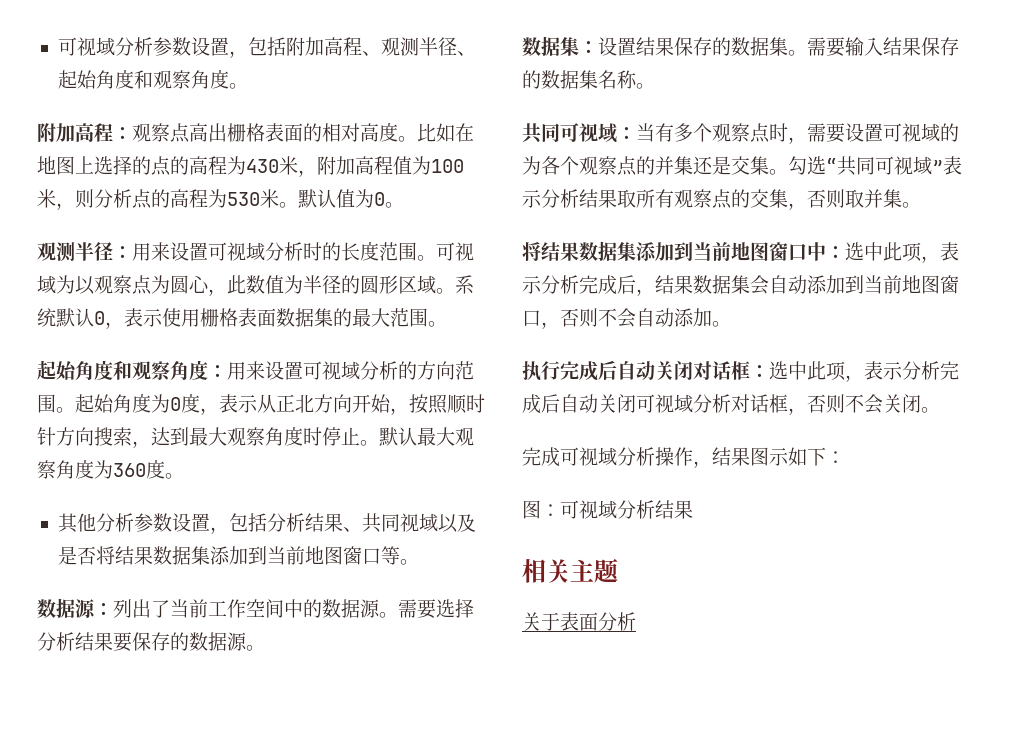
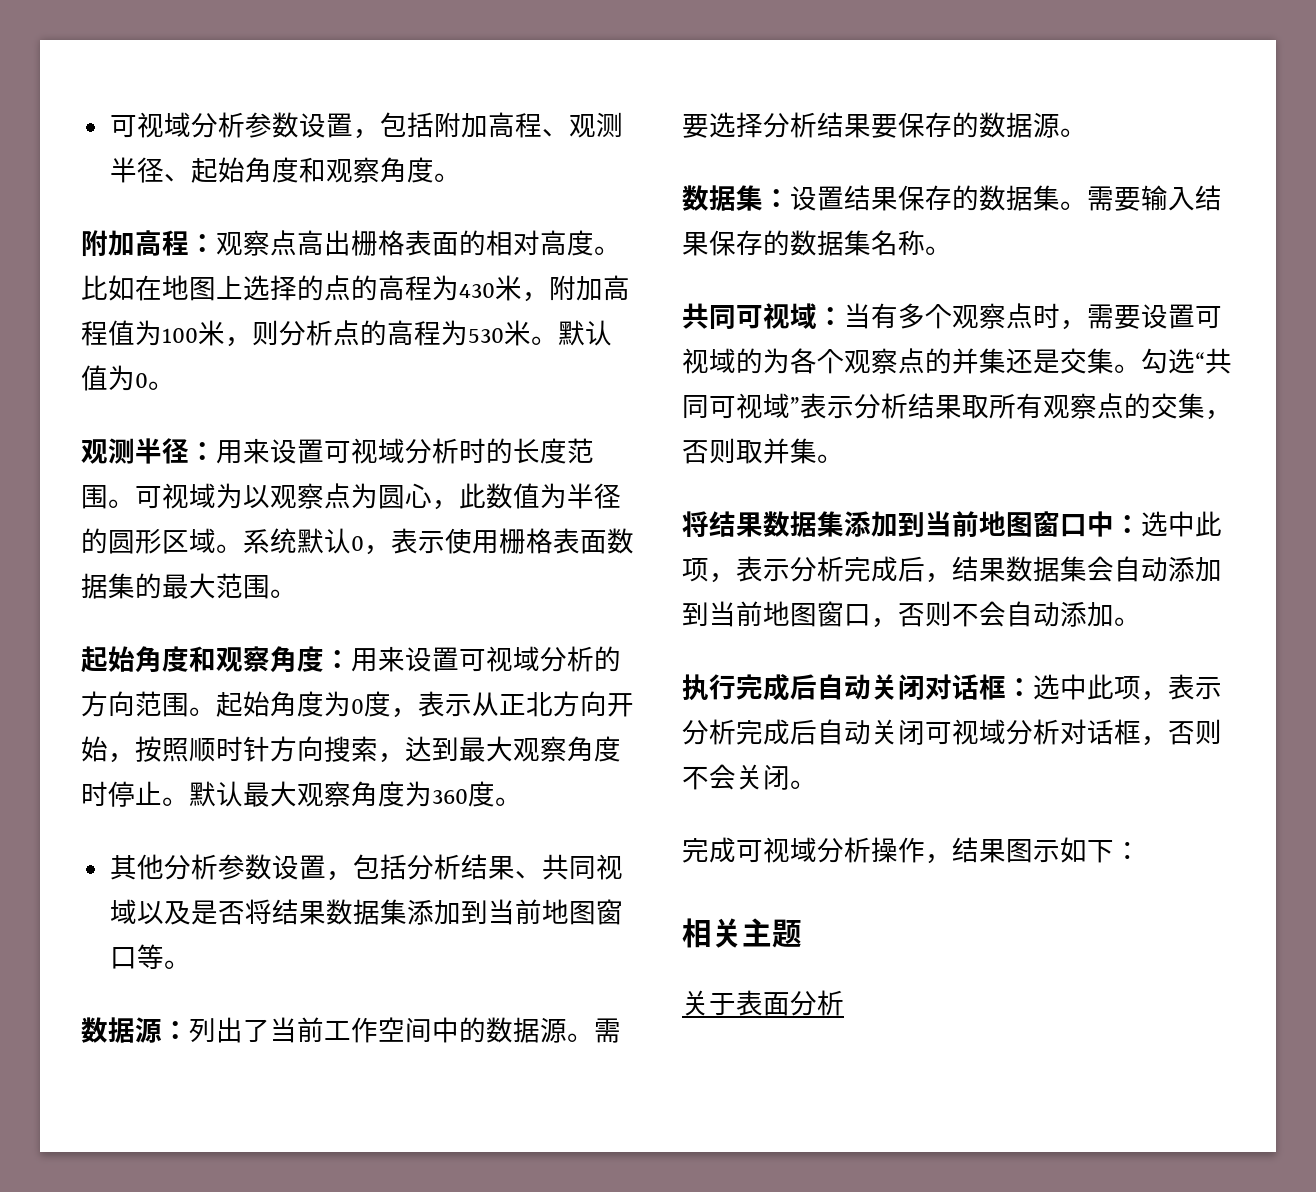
- 图：可视域分析结果

